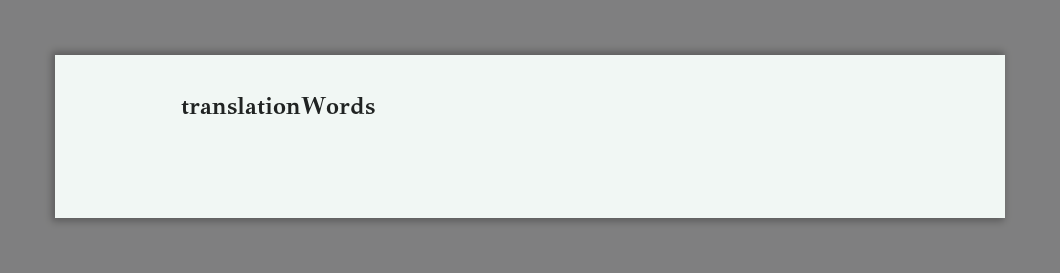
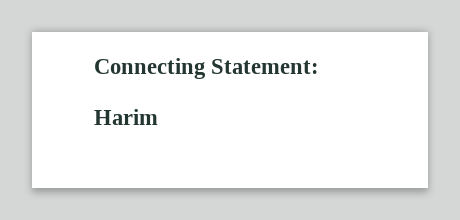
- translationWords
+ Connecting Statement:
+ Harim

